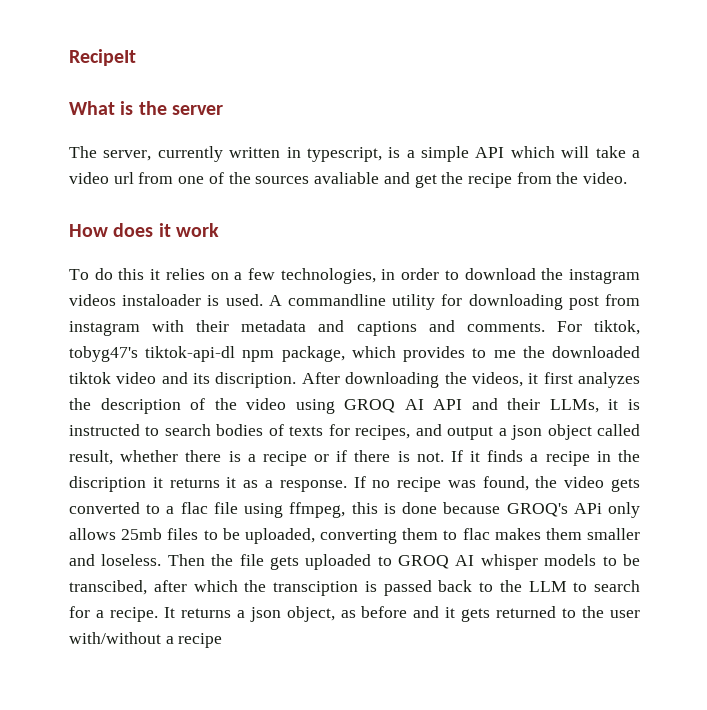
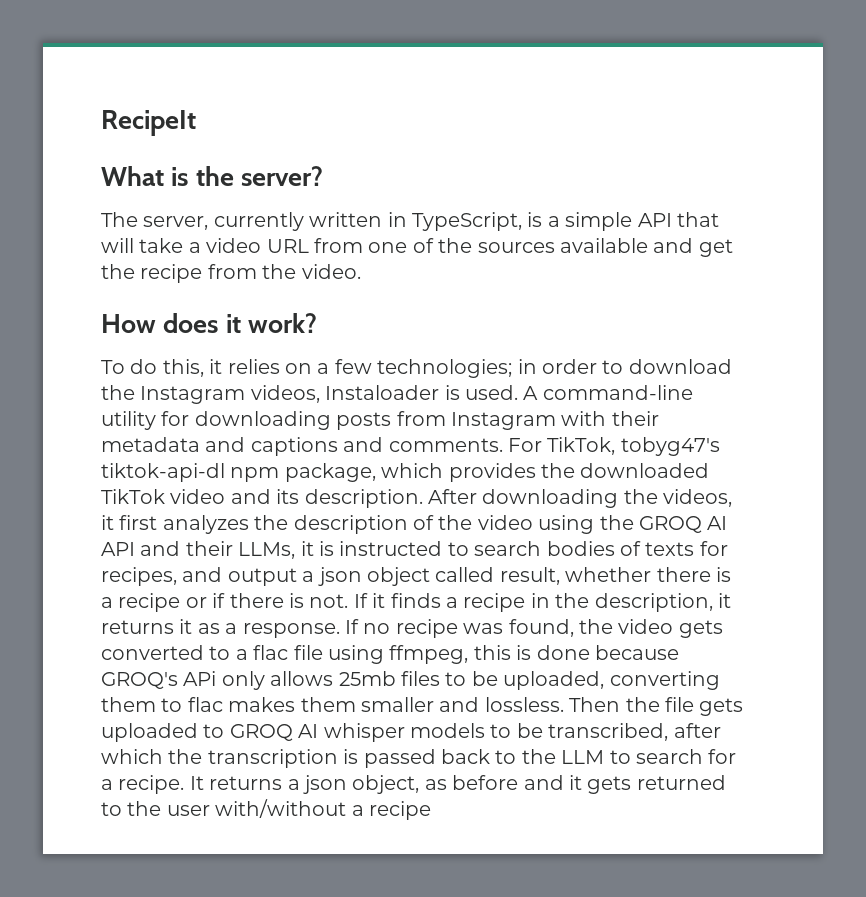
- What is the server
+ What is the server?
- The server, currently written in typescript, is a simple API which will take a video url from one of the sources avaliable and get the recipe from the video.
+ The server, currently written in TypeScript, is a simple API that will take a video URL from one of the sources available and get the recipe from the video.
- How does it work
+ How does it work?
- To do this it relies on a few technologies, in order to download the instagram videos instaloader is used.
+ To do this, it relies on a few technologies; in order to download the Instagram videos, Instaloader is used.
- A commandline utility for downloading post from instagram with their metadata and captions and comments.
+ A command-line utility for downloading posts from Instagram with their metadata and captions and comments.
- For tiktok, tobyg47's tiktok-api-dl npm package, which provides to me the downloaded tiktok video and its discription.
+ For TikTok, tobyg47's tiktok-api-dl npm package, which provides the downloaded TikTok video and its description.
- After downloading the videos, it first analyzes the description of the video using GROQ AI API and their LLMs, it is instructed to search bodies of texts for recipes, and output a json object called result, whether there is a recipe or if there is not.
+ After downloading the videos, it first analyzes the description of the video using the GROQ AI API and their LLMs, it is instructed to search bodies of texts for recipes, and output a json object called result, whether there is a recipe or if there is not.
- If it finds a recipe in the discription it returns it as a response.
+ If it finds a recipe in the description, it returns it as a response.
- If no recipe was found, the video gets converted to a flac file using ffmpeg, this is done because GROQ's APi only allows 25mb files to be uploaded, converting them to flac makes them smaller and loseless.
+ If no recipe was found, the video gets converted to a flac file using ffmpeg, this is done because GROQ's APi only allows 25mb files to be uploaded, converting them to flac makes them smaller and lossless.
- Then the file gets uploaded to GROQ AI whisper models to be transcibed, after which the transciption is passed back to the LLM to search for a recipe.
+ Then the file gets uploaded to GROQ AI whisper models to be transcribed, after which the transcription is passed back to the LLM to search for a recipe.

